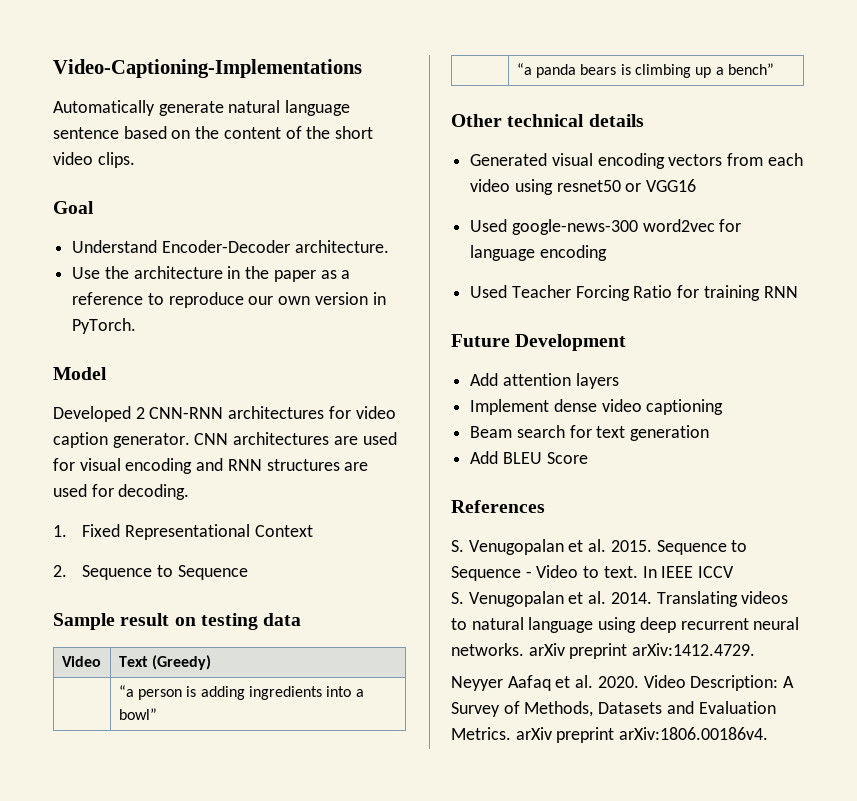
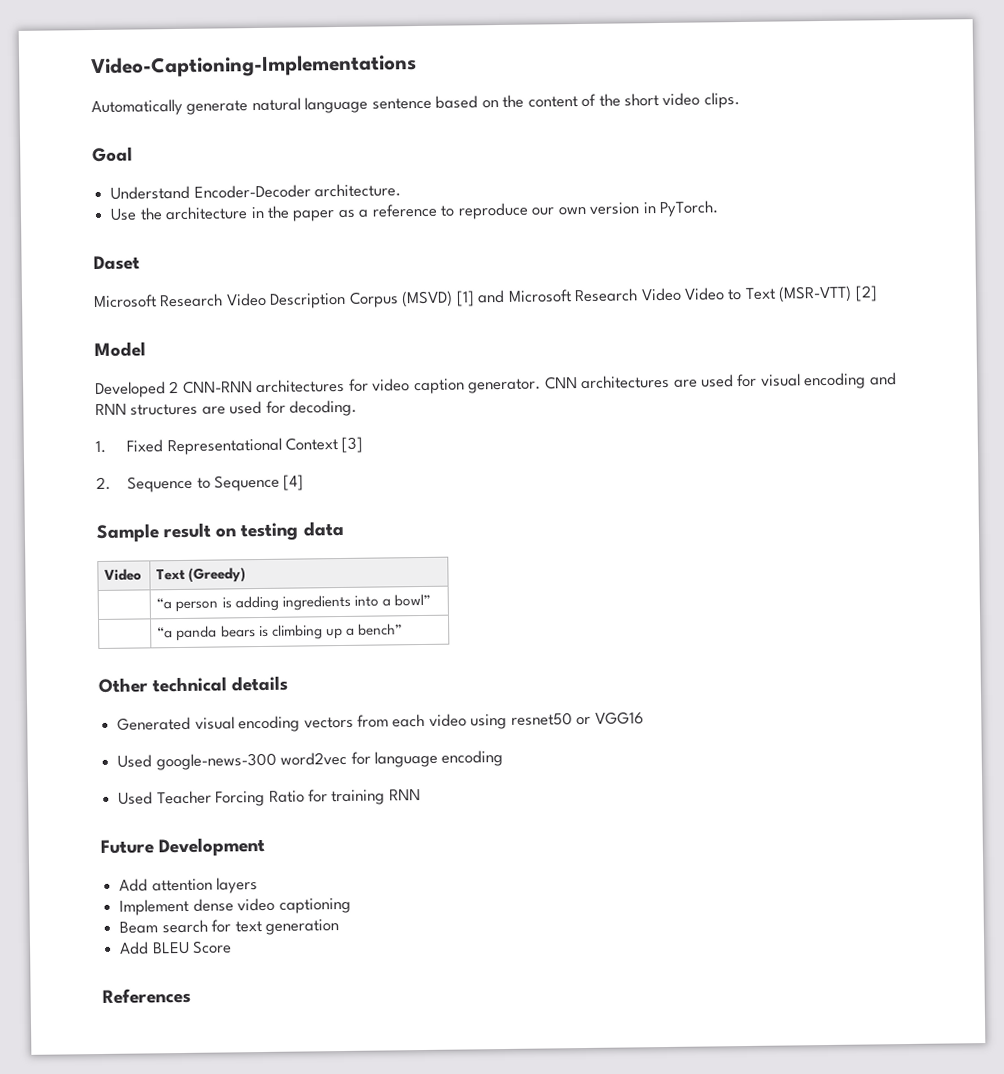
+ Daset
+ Microsoft Research Video Description Corpus (MSVD) [1] and Microsoft Research Video Video to Text (MSR-VTT) [2]
- 1. Fixed Representational Context
+ 1. Fixed Representational Context [3]
- 2. Sequence to Sequence
+ 2. Sequence to Sequence [4]
- S. Venugopalan et al. 2015. Sequence to Sequence - Video to text. In IEEE ICCV
- S. Venugopalan et al. 2014. Translating videos to natural language using deep recurrent neural networks. arXiv preprint arXiv:1412.4729.
- Neyyer Aafaq et al. 2020. Video Description: A Survey of Methods, Datasets and Evaluation Metrics. arXiv preprint arXiv:1806.00186v4.

